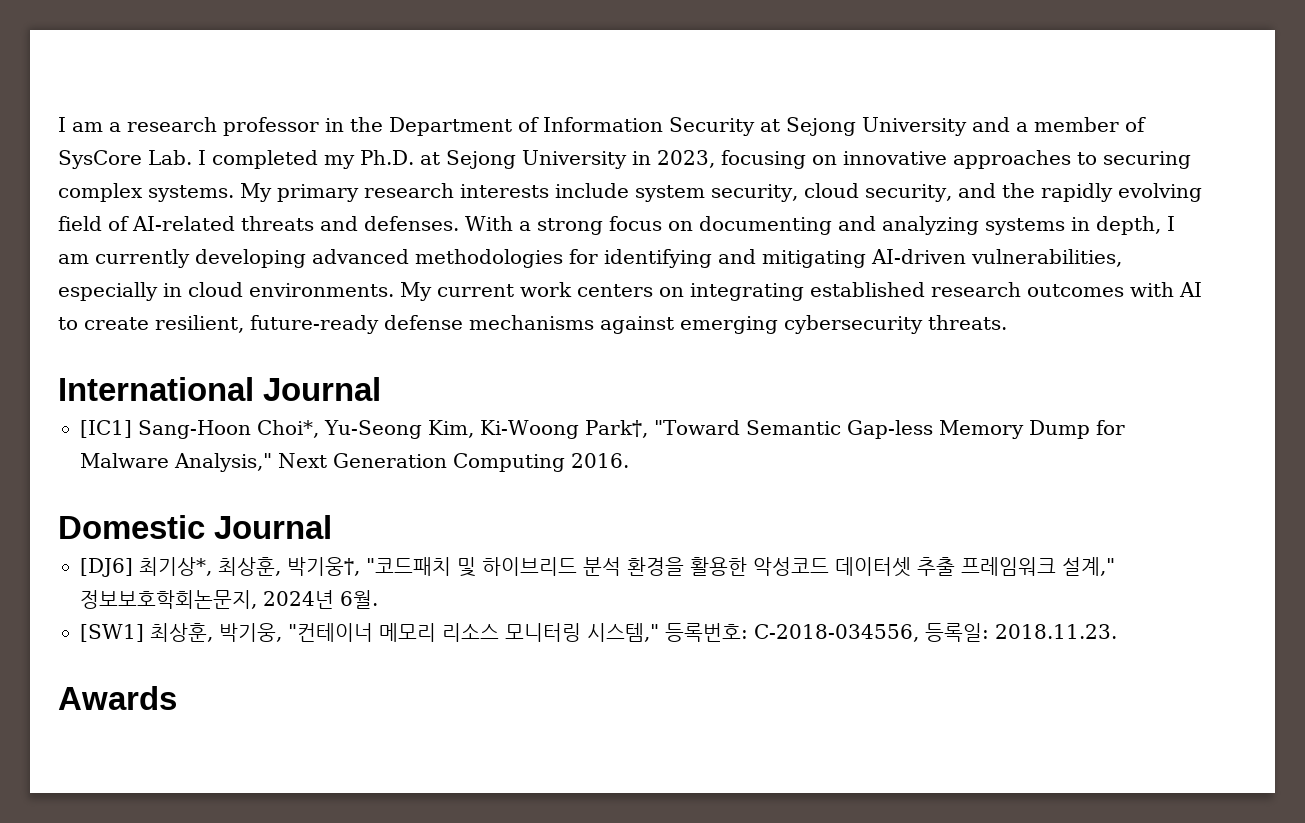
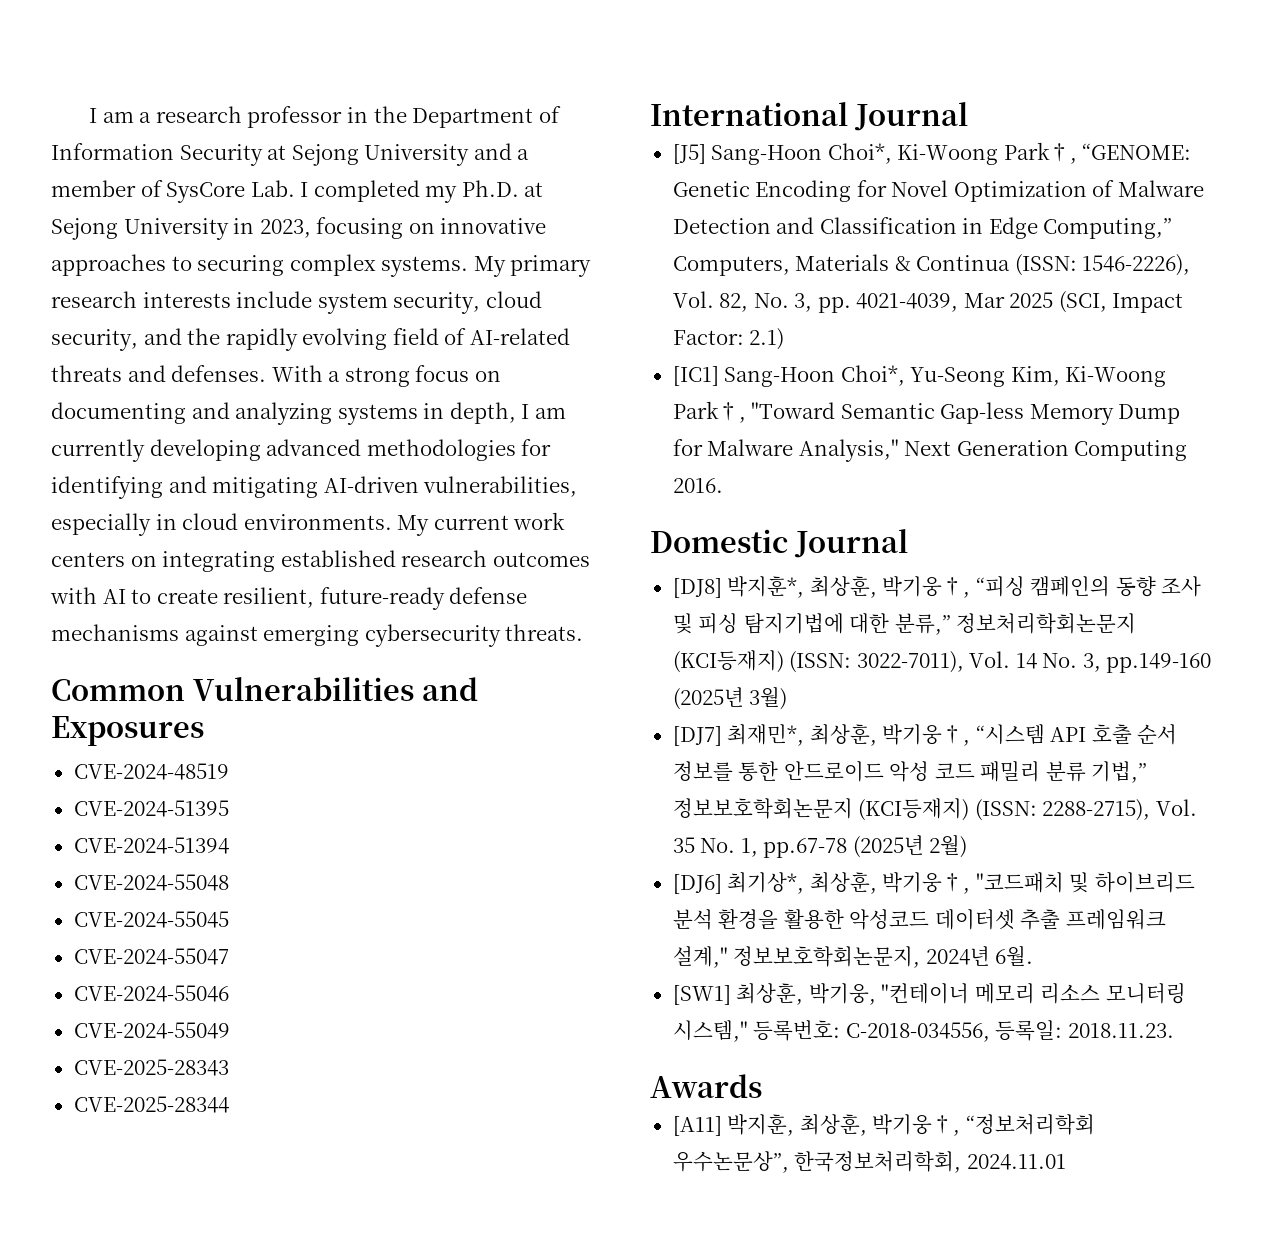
+ Common Vulnerabilities and Exposures
+ CVE-2024-48519
+ CVE-2024-51395
+ CVE-2024-51394
+ CVE-2024-55048
+ CVE-2024-55045
+ CVE-2024-55047
+ CVE-2024-55046
+ CVE-2024-55049
+ CVE-2025-28343
+ CVE-2025-28344
  International Journal
+ [J5] Sang-Hoon Choi*, Ki-Woong Park†, “GENOME: Genetic Encoding for Novel Optimization of Malware Detection and Classification in Edge Computing,” Computers, Materials & Continua (ISSN: 1546-2226), Vol. 82, No. 3, pp. 4021-4039, Mar 2025 (SCI, Impact Factor: 2.1)
+ [DJ8] 박지훈*, 최상훈, 박기웅†, “피싱 캠페인의 동향 조사 및 피싱 탐지기법에 대한 분류,” 정보처리학회논문지 (KCI등재지) (ISSN: 3022-7011), Vol. 14 No. 3, pp.149-160 (2025년 3월)
+ [DJ7] 최재민*, 최상훈, 박기웅†, “시스템 API 호출 순서 정보를 통한 안드로이드 악성 코드 패밀리 분류 기법,” 정보보호학회논문지 (KCI등재지) (ISSN: 2288-2715), Vol. 35 No. 1, pp.67-78 (2025년 2월)
+ [A11] 박지훈, 최상훈, 박기웅†, “정보처리학회 우수논문상”, 한국정보처리학회, 2024.11.01

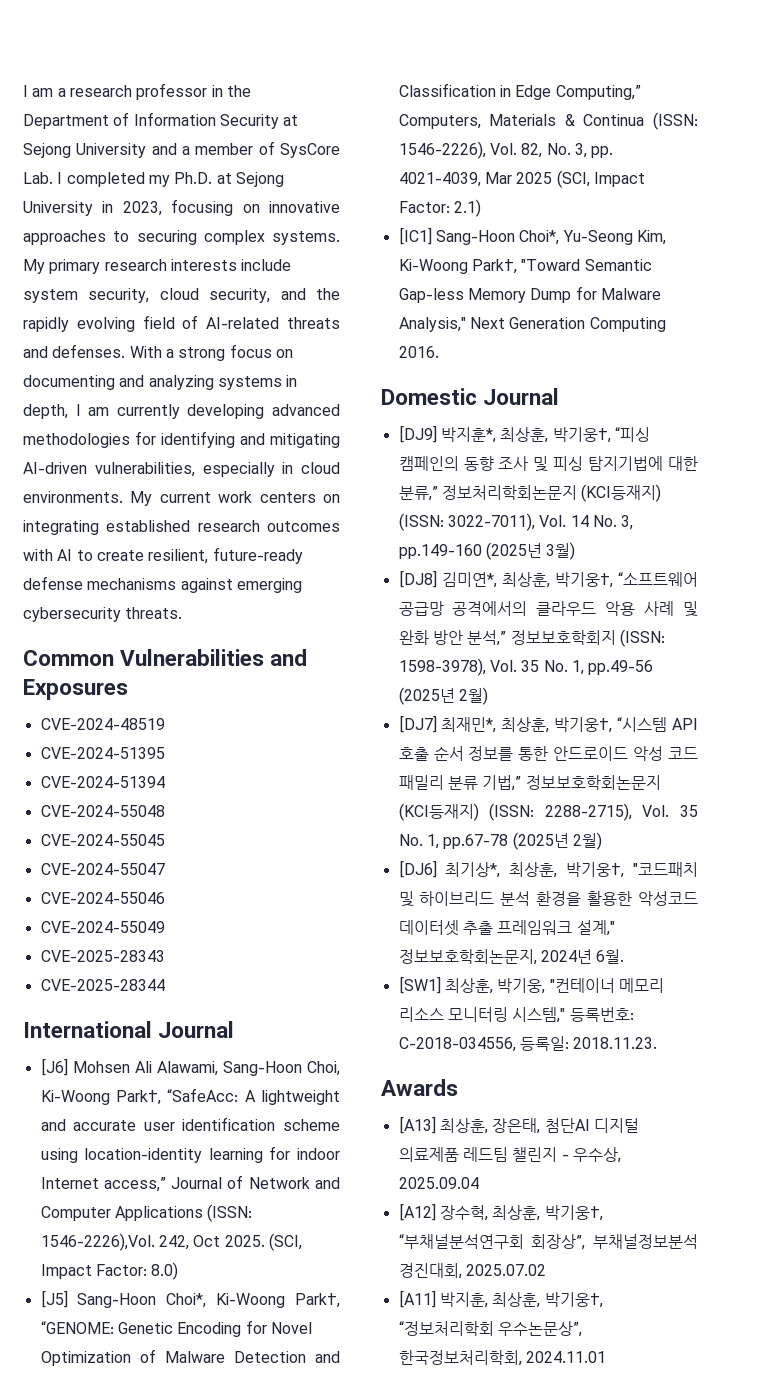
+ [J6] Mohsen Ali Alawami, Sang-Hoon Choi, Ki-Woong Park†, “SafeAcc: A lightweight and accurate user identification scheme using location-identity learning for indoor Internet access,” Journal of Network and Computer Applications (ISSN: 1546-2226),Vol. 242, Oct 2025. (SCI, Impact Factor: 8.0)
- [DJ8] 박지훈*, 최상훈, 박기웅†, “피싱 캠페인의 동향 조사 및 피싱 탐지기법에 대한 분류,” 정보처리학회논문지 (KCI등재지) (ISSN: 3022-7011), Vol. 14 No. 3, pp.149-160 (2025년 3월)
+ [DJ9] 박지훈*, 최상훈, 박기웅†, “피싱 캠페인의 동향 조사 및 피싱 탐지기법에 대한 분류,” 정보처리학회논문지 (KCI등재지) (ISSN: 3022-7011), Vol. 14 No. 3, pp.149-160 (2025년 3월)
+ [DJ8] 김미연*, 최상훈, 박기웅†, “소프트웨어 공급망 공격에서의 클라우드 악용 사례 및 완화 방안 분석,” 정보보호학회지 (ISSN: 1598-3978), Vol. 35 No. 1, pp.49-56 (2025년 2월)
+ [A13] 최상훈, 장은태, 첨단AI 디지털 의료제품 레드팀 챌린지 - 우수상, 2025.09.04
+ [A12] 장수혁, 최상훈, 박기웅†, “부채널분석연구회 회장상”, 부채널정보분석 경진대회, 2025.07.02

